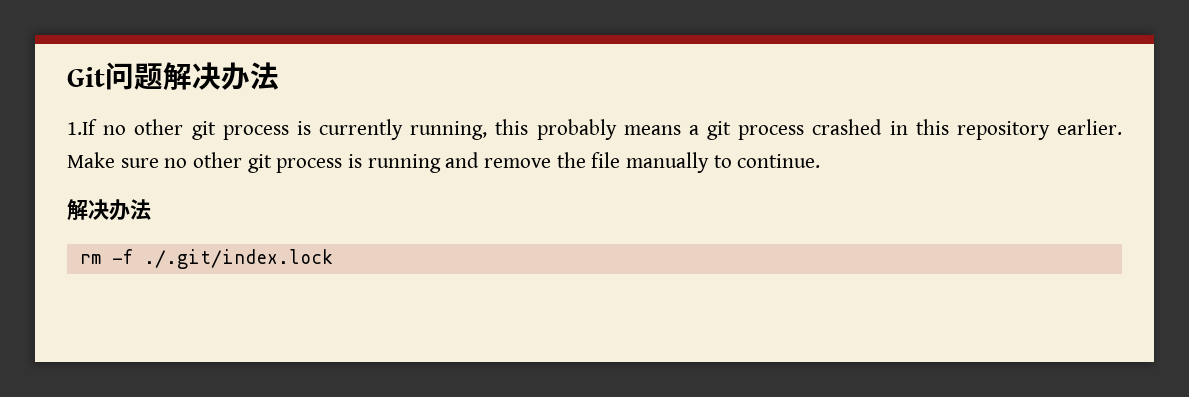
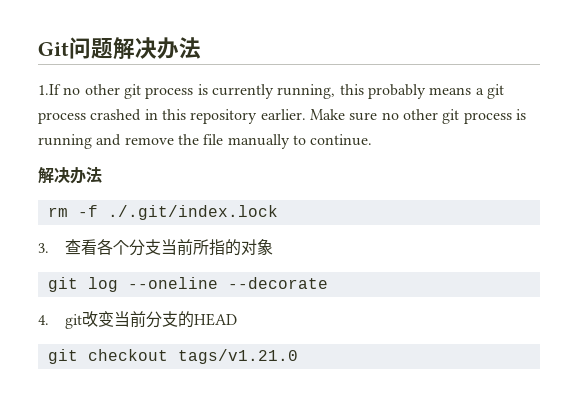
+ 3.查看各个分支当前所指的对象
+ git log --oneline --decorate
+ 4. git改变当前分支的HEAD
+ git checkout tags/v1.21.0

